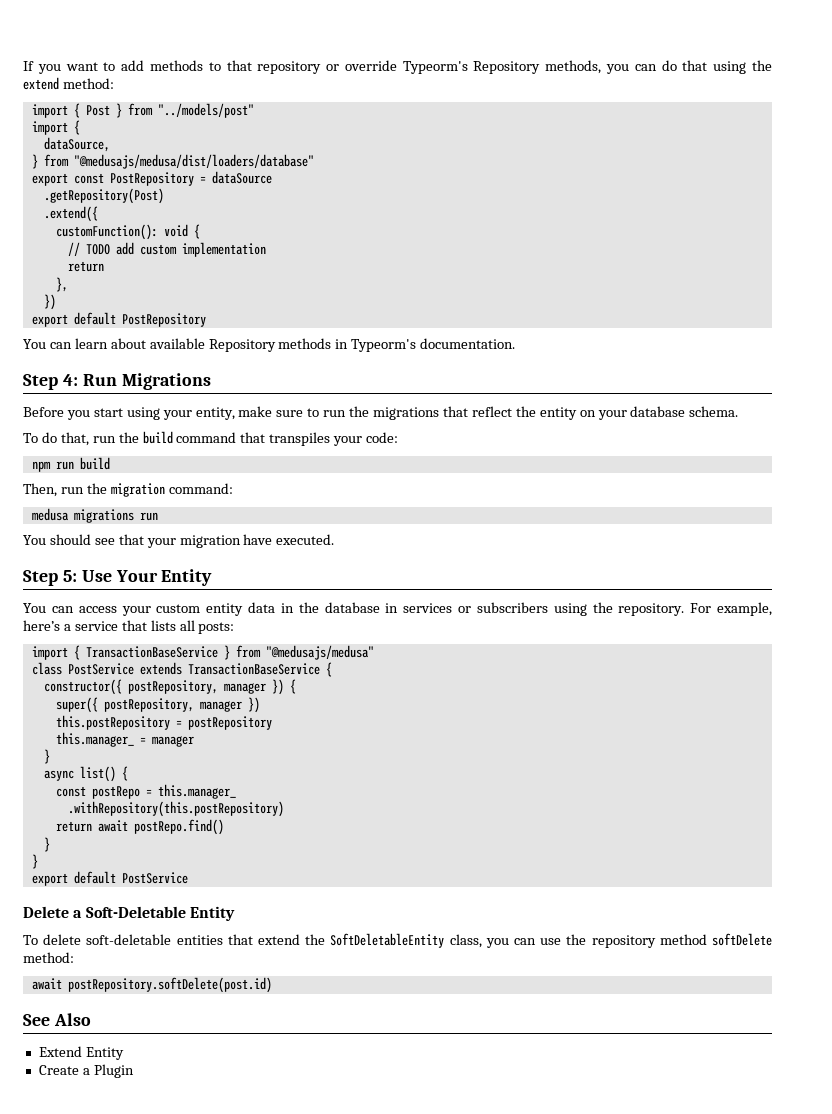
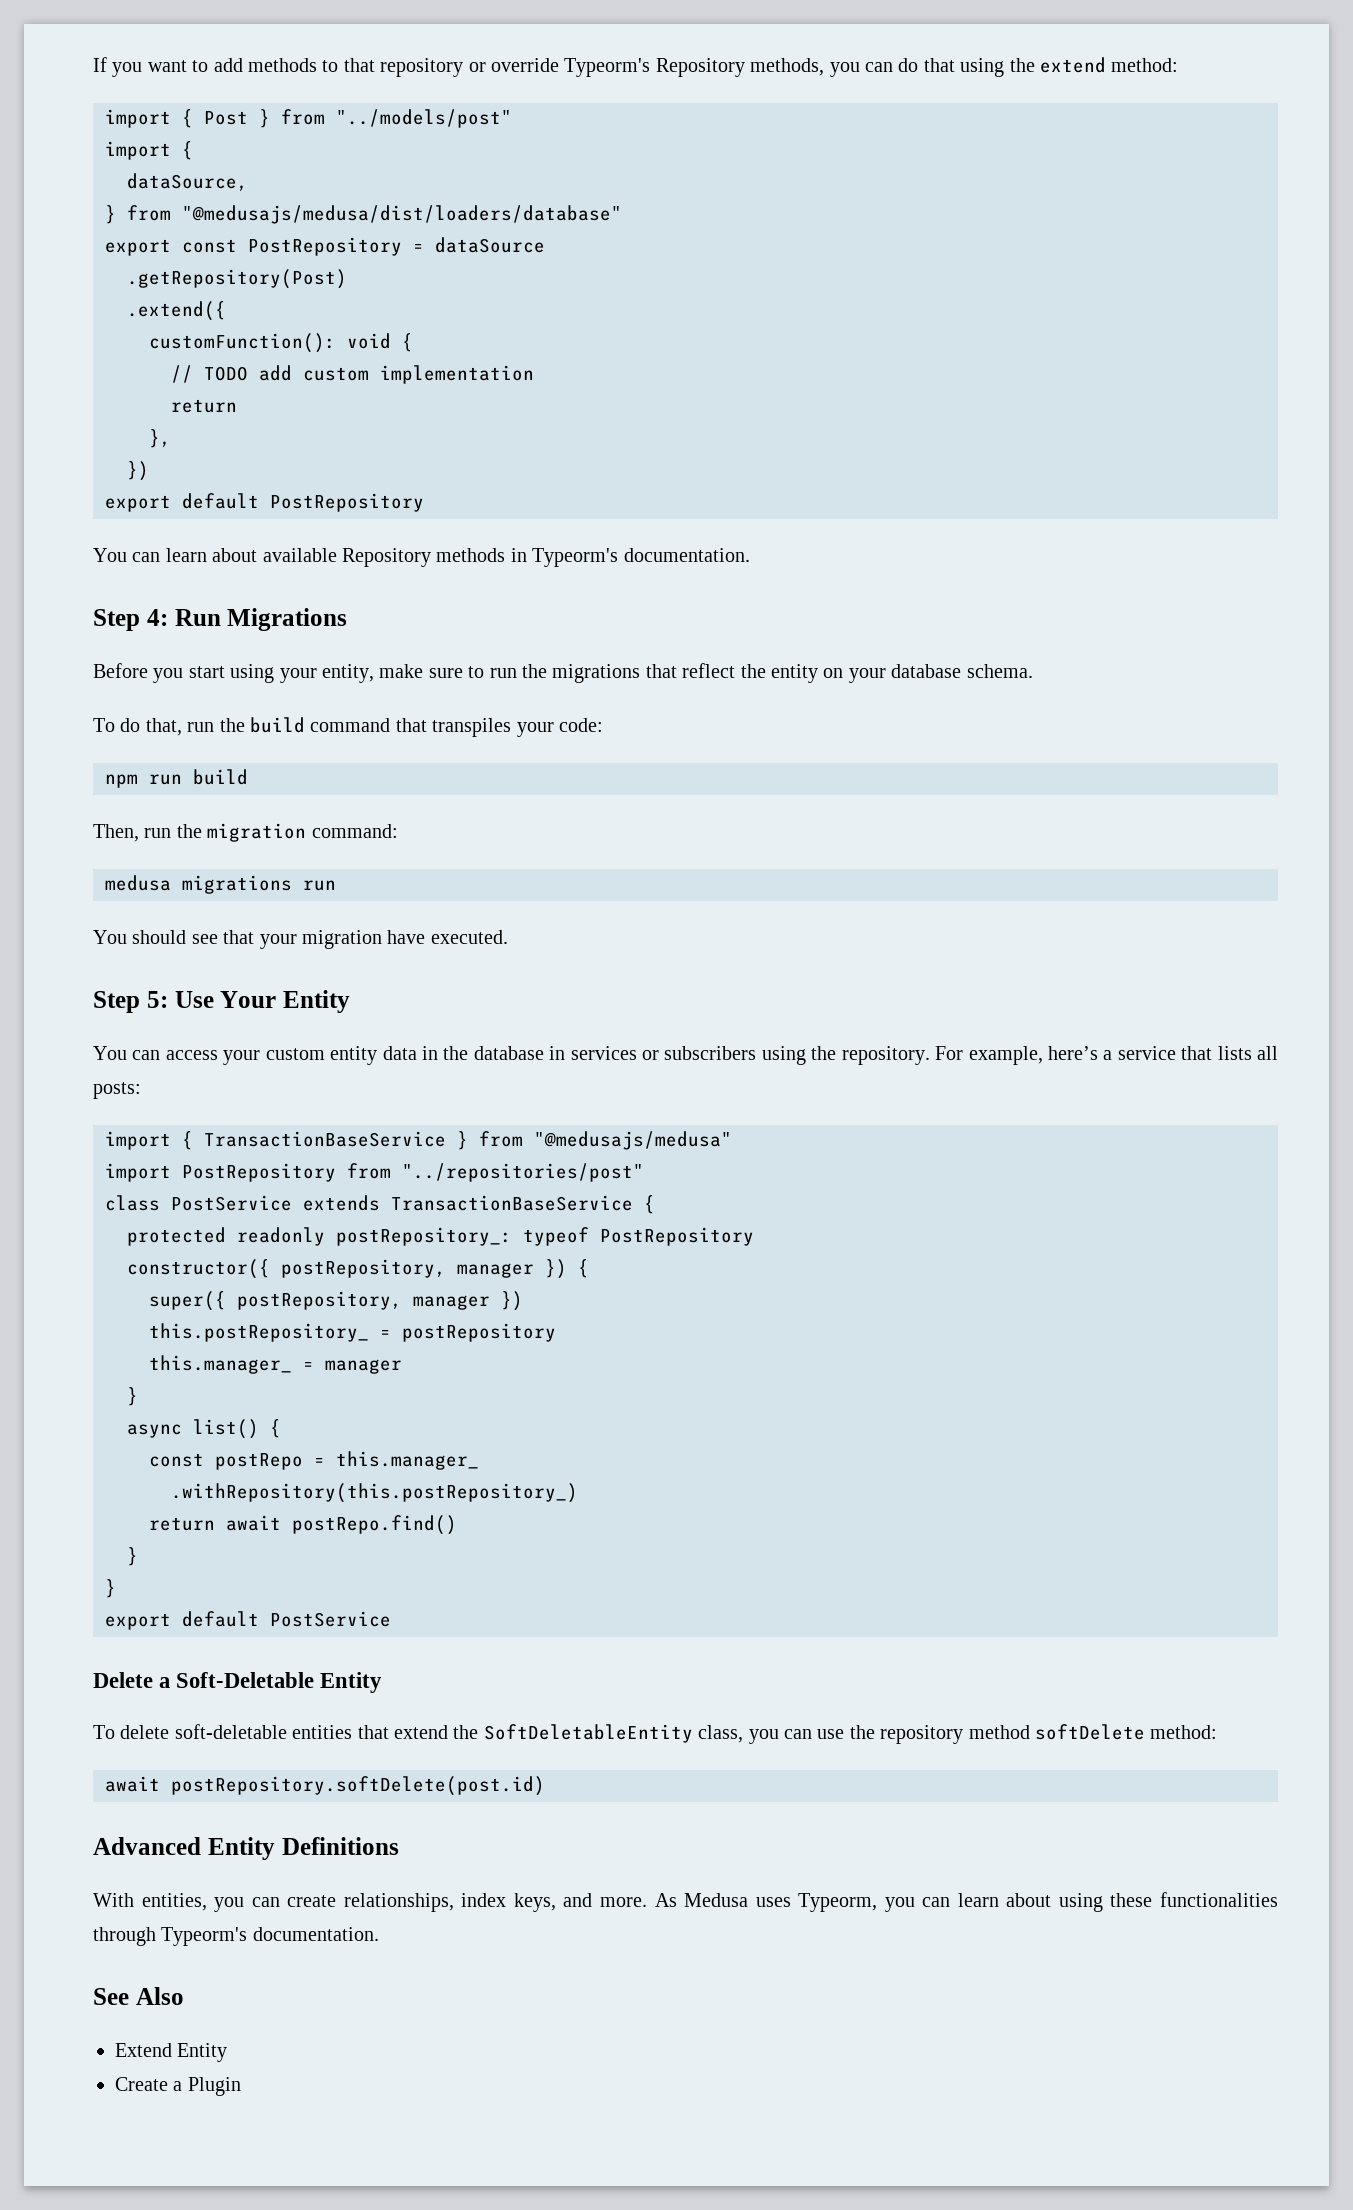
+ import PostRepository from "../repositories/post"
+ protected readonly postRepository_: typeof PostRepository
- this.postRepository = postRepository
+ this.postRepository_ = postRepository
- .withRepository(this.postRepository)
+ .withRepository(this.postRepository_)
+ Advanced Entity Definitions
+ With entities, you can create relationships, index keys, and more. As Medusa uses Typeorm, you can learn about using these functionalities through Typeorm's documentation.

